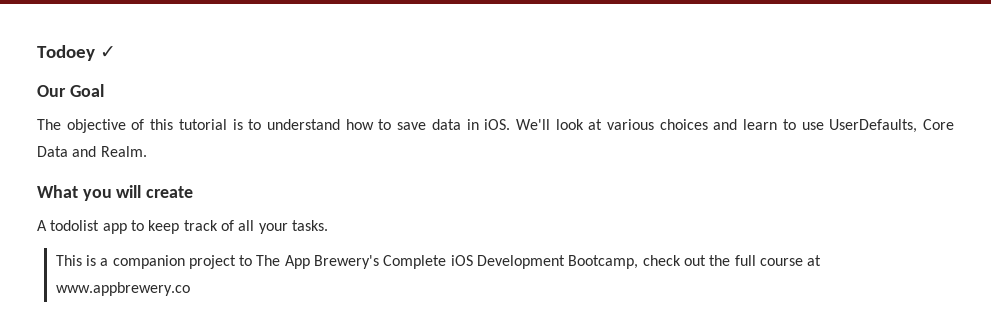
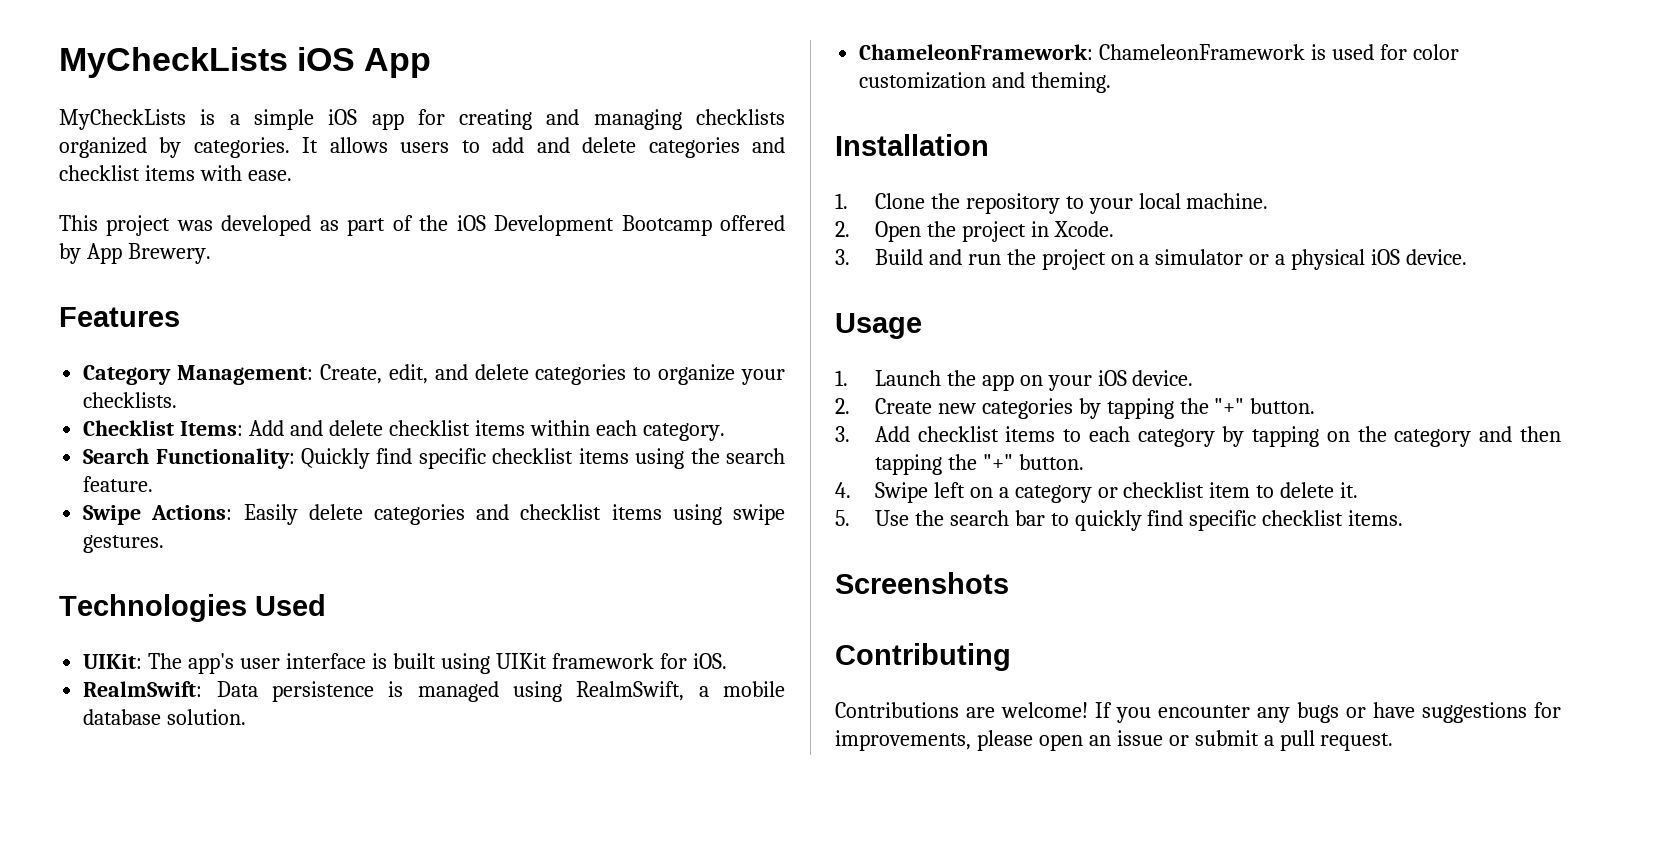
- Todoey ✓
- Our Goal
- The objective of this tutorial is to understand how to save data in iOS. We'll look at various choices and learn to use UserDefaults, Core Data and Realm.
- What you will create
- A todolist app to keep track of all your tasks.
- This is a companion project to The App Brewery's Complete iOS Development Bootcamp, check out the full course at www.appbrewery.co
+ MyCheckLists iOS App
+ MyCheckLists is a simple iOS app for creating and managing checklists organized by categories. It allows users to add and delete categories and checklist items with ease.
+ This project was developed as part of the iOS Development Bootcamp offered by App Brewery.
+ Features
+ Category Management: Create, edit, and delete categories to organize your checklists.
+ Checklist Items: Add and delete checklist items within each category.
+ Search Functionality: Quickly find specific checklist items using the search feature.
+ Swipe Actions: Easily delete categories and checklist items using swipe gestures.
+ Technologies Used
+ UIKit: The app's user interface is built using UIKit framework for iOS.
+ RealmSwift: Data persistence is managed using RealmSwift, a mobile database solution.
+ ChameleonFramework: ChameleonFramework is used for color customization and theming.
+ Installation
+ 1. Clone the repository to your local machine.
+ 2. Open the project in Xcode.
+ 3. Build and run the project on a simulator or a physical iOS device.
+ Usage
+ 1. Launch the app on your iOS device.
+ 2. Create new categories by tapping the "+" button.
+ 3. Add checklist items to each category by tapping on the category and then tapping the "+" button.
+ 4. Swipe left on a category or checklist item to delete it.
+ 5. Use the search bar to quickly find specific checklist items.
+ Screenshots
+ Contributing
+ Contributions are welcome! If you encounter any bugs or have suggestions for improvements, please open an issue or submit a pull request.

